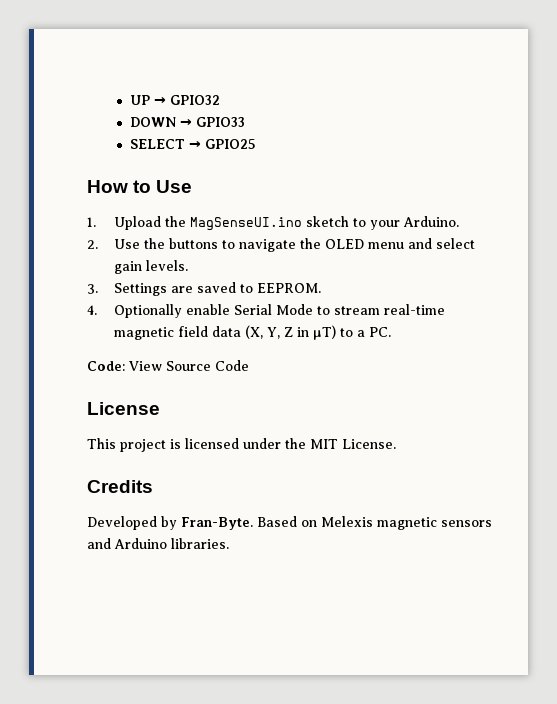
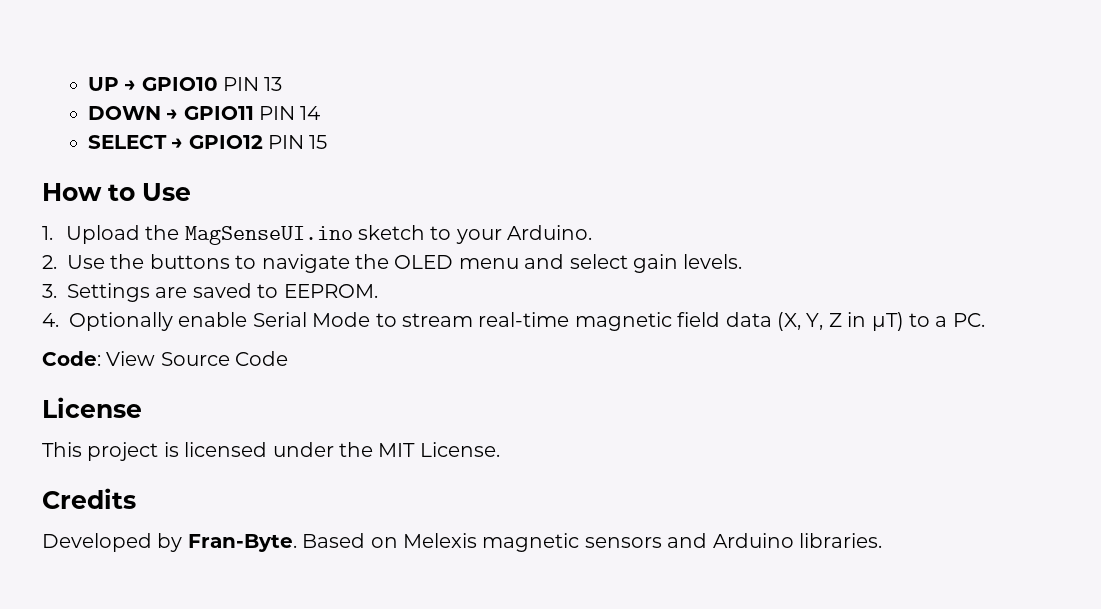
- UP → GPIO32
+ UP → GPIO10 PIN 13
- DOWN → GPIO33
+ DOWN → GPIO11 PIN 14
- SELECT → GPIO25
+ SELECT → GPIO12 PIN 15

